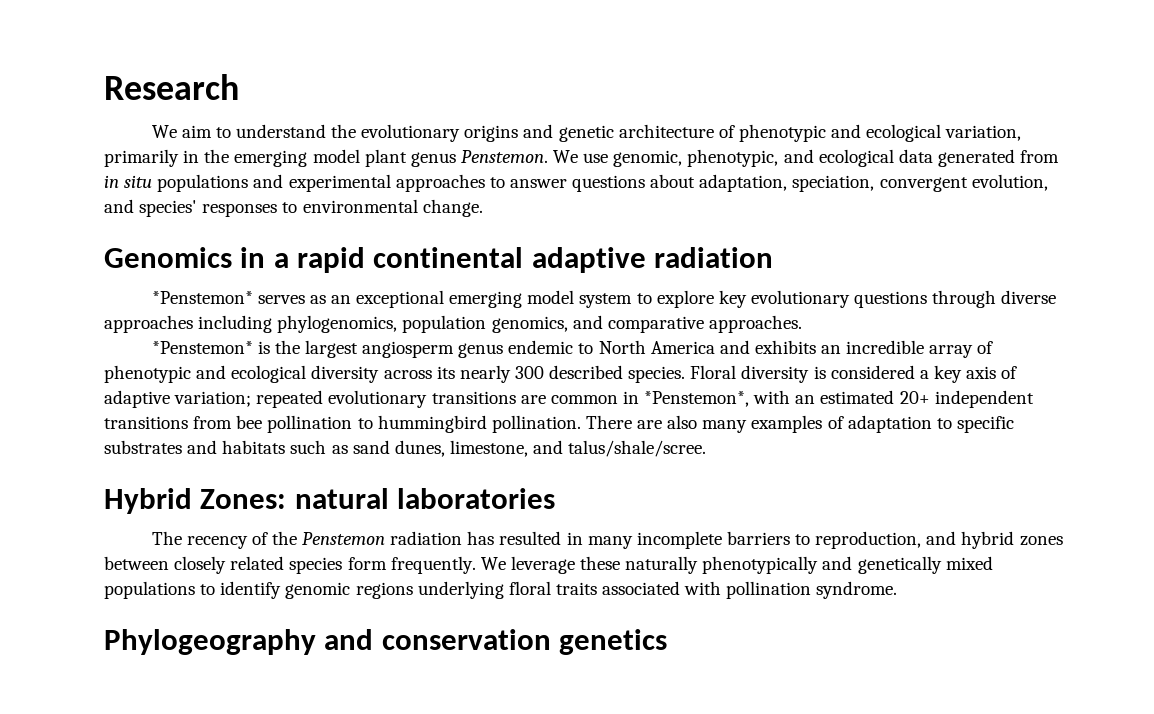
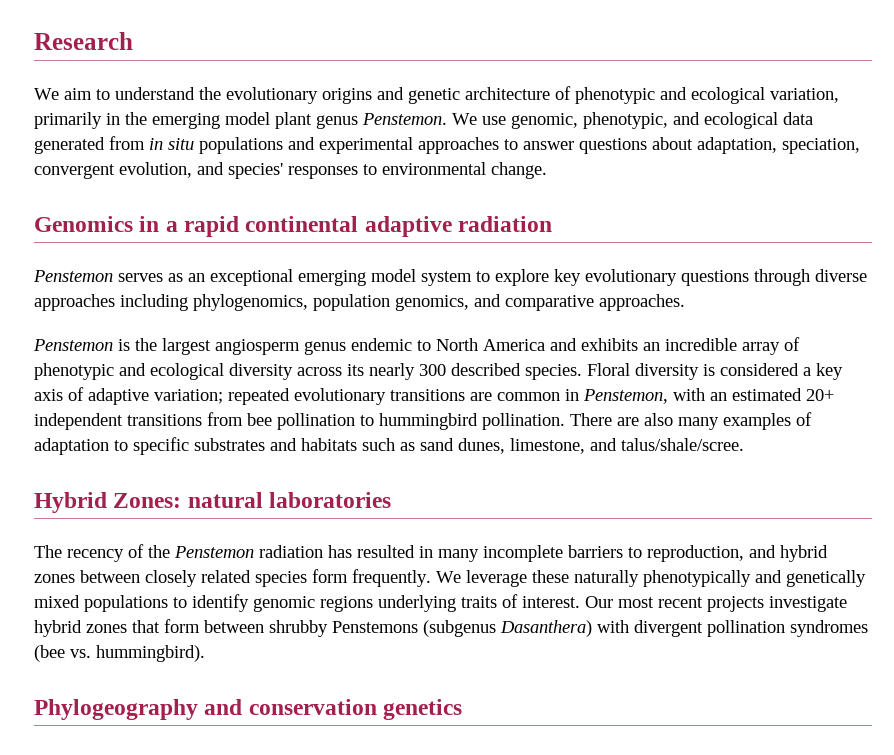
- *Penstemon* serves as an exceptional emerging model system to explore key evolutionary questions through diverse approaches including phylogenomics, population genomics, and comparative approaches.
+ Penstemon serves as an exceptional emerging model system to explore key evolutionary questions through diverse approaches including phylogenomics, population genomics, and comparative approaches.
- *Penstemon* is the largest angiosperm genus endemic to North America and exhibits an incredible array of phenotypic and ecological diversity across its nearly 300 described species.
+ Penstemon is the largest angiosperm genus endemic to North America and exhibits an incredible array of phenotypic and ecological diversity across its nearly 300 described species.
- Floral diversity is considered a key axis of adaptive variation; repeated evolutionary transitions are common in *Penstemon*, with an estimated 20+ independent transitions from bee pollination to hummingbird pollination.
+ Floral diversity is considered a key axis of adaptive variation; repeated evolutionary transitions are common in Penstemon, with an estimated 20+ independent transitions from bee pollination to hummingbird pollination.
- We leverage these naturally phenotypically and genetically mixed populations to identify genomic regions underlying floral traits associated with pollination syndrome.
+ We leverage these naturally phenotypically and genetically mixed populations to identify genomic regions underlying traits of interest. Our most recent projects investigate hybrid zones that form between shrubby Penstemons (subgenus Dasanthera) with divergent pollination syndromes (bee vs. hummingbird).

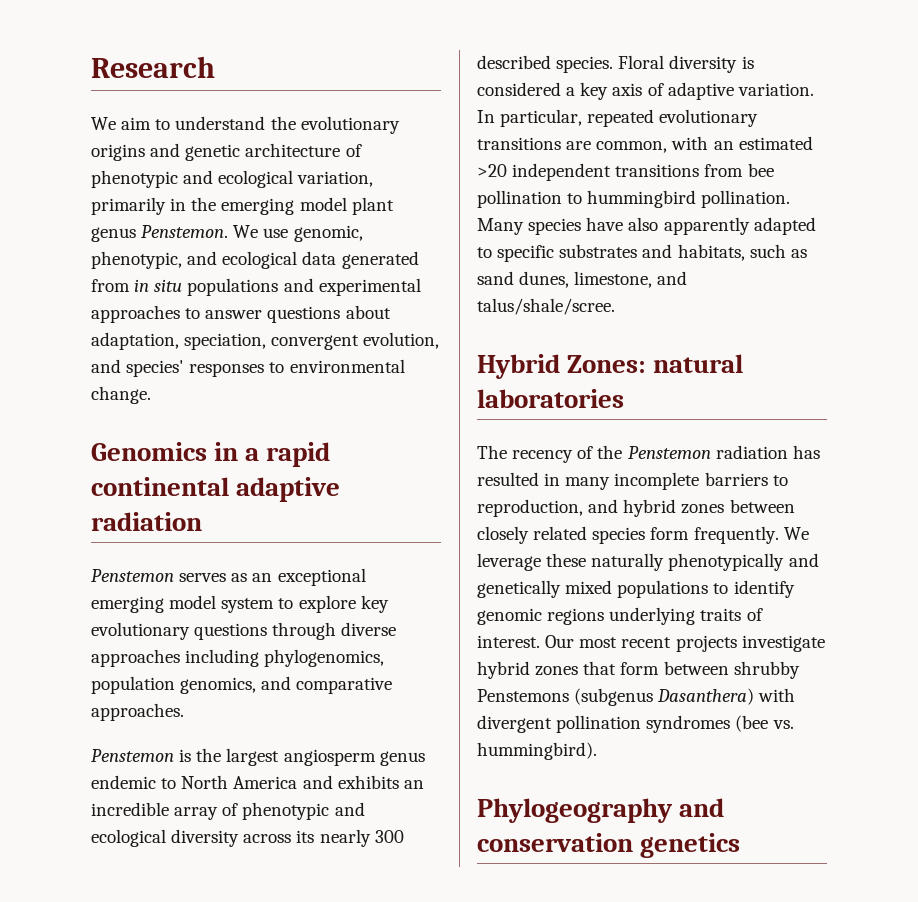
- Floral diversity is considered a key axis of adaptive variation; repeated evolutionary transitions are common in Penstemon, with an estimated 20+ independent transitions from bee pollination to hummingbird pollination.
+ Floral diversity is considered a key axis of adaptive variation. In particular, repeated evolutionary transitions are common, with an estimated >20 independent transitions from bee pollination to hummingbird pollination.
- There are also many examples of adaptation to specific substrates and habitats such as sand dunes, limestone, and talus/shale/scree.
+ Many species have also apparently adapted to specific substrates and habitats, such as sand dunes, limestone, and talus/shale/scree.

